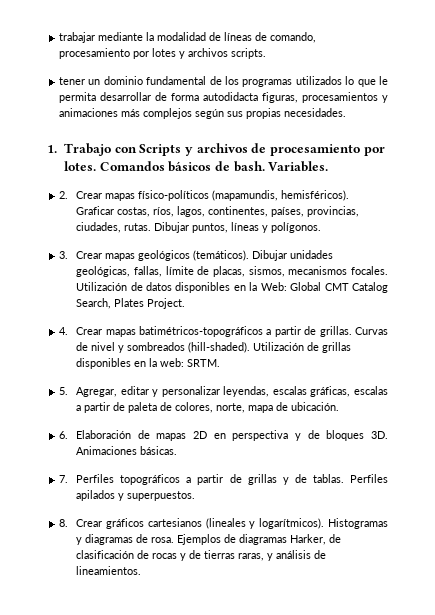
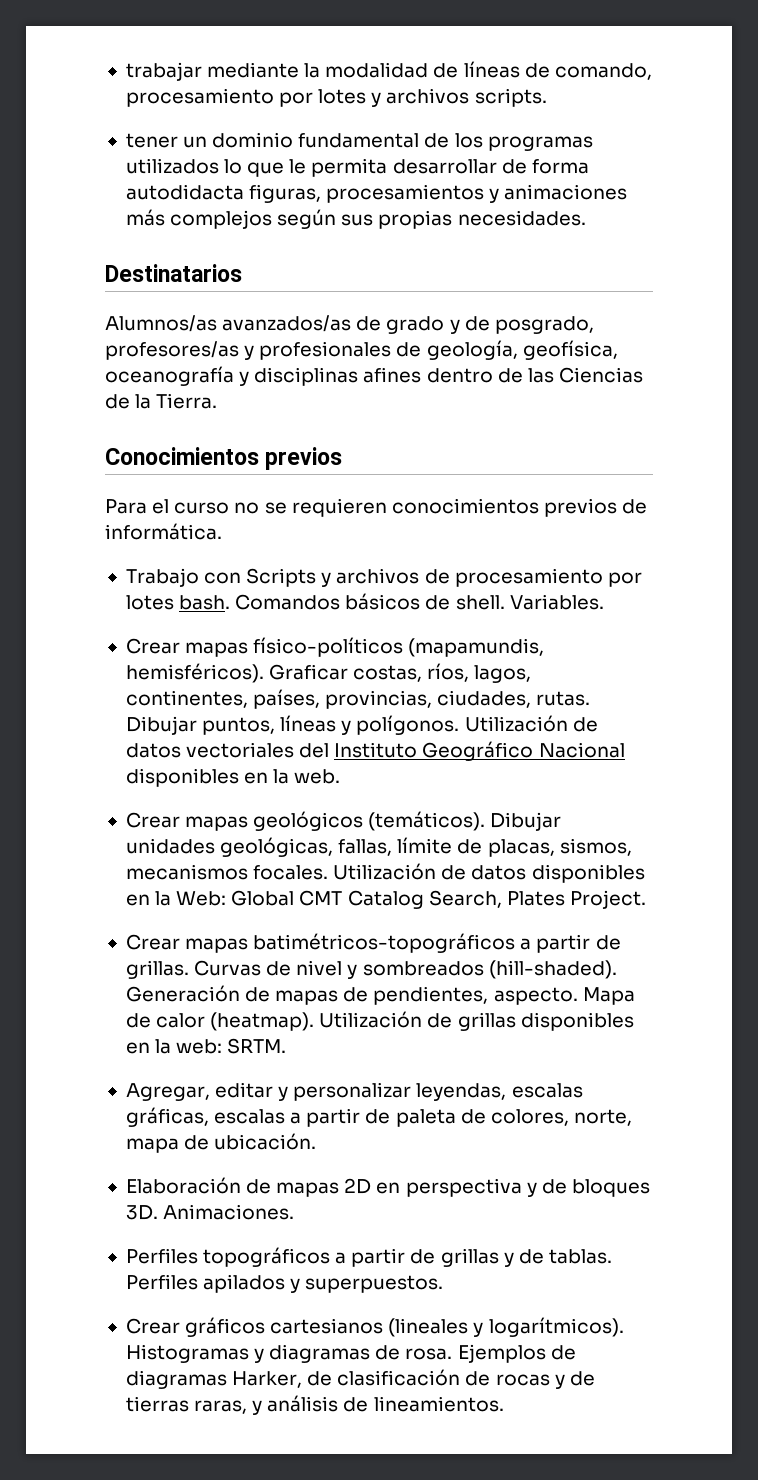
- 1. Trabajo con Scripts y archivos de procesamiento por lotes.
+ Destinatarios
+ Alumnos/as avanzados/as de grado y de posgrado, profesores/as y profesionales de geología, geofísica, oceanografía y disciplinas afines dentro de las Ciencias de la Tierra.
+ Conocimientos previos
+ Para el curso no se requieren conocimientos previos de informática.
+ Trabajo con Scripts y archivos de procesamiento por lotes bash.
- Comandos básicos de bash.
+ Comandos básicos de shell.
- 2. Crear mapas físico-políticos (mapamundis, hemisféricos).
+ Crear mapas físico-políticos (mapamundis, hemisféricos).
- Dibujar puntos, líneas y polígonos.
- 3. Crear mapas geológicos (temáticos).
+ Dibujar puntos, líneas y polígonos. Utilización de datos vectoriales del Instituto Geográfico Nacional disponibles en la web.
+ Crear mapas geológicos (temáticos).
- 4. Crear mapas batimétricos-topográficos a partir de grillas.
+ Crear mapas batimétricos-topográficos a partir de grillas.
+ Generación de mapas de pendientes, aspecto. Mapa de calor (heatmap).
- 5. Agregar, editar y personalizar leyendas, escalas gráficas, escalas a partir de paleta de colores, norte, mapa de ubicación.
+ Agregar, editar y personalizar leyendas, escalas gráficas, escalas a partir de paleta de colores, norte, mapa de ubicación.
- 6. Elaboración de mapas 2D en perspectiva y de bloques 3D.
+ Elaboración de mapas 2D en perspectiva y de bloques 3D.
- Animaciones básicas.
- 7. Perfiles topográficos a partir de grillas y de tablas.
+ Animaciones.
+ Perfiles topográficos a partir de grillas y de tablas.
- 8. Crear gráficos cartesianos (lineales y logarítmicos).
+ Crear gráficos cartesianos (lineales y logarítmicos).

